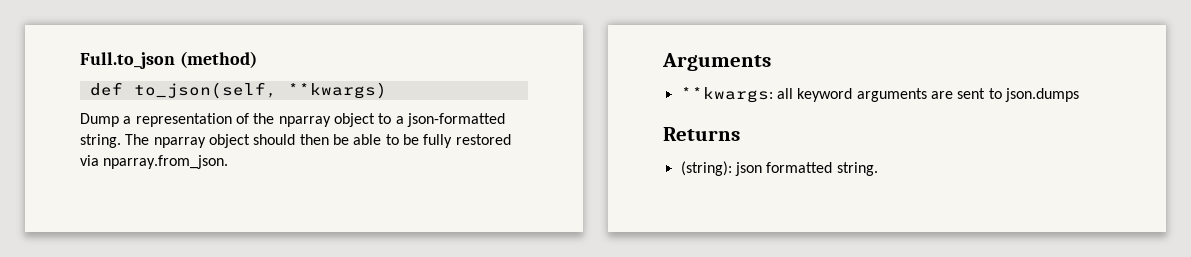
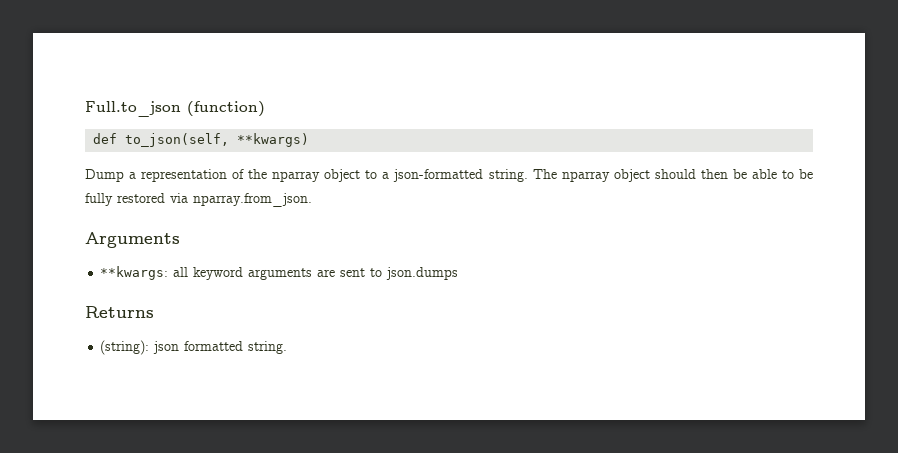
- Full.to_json (method)
+ Full.to_json (function)

